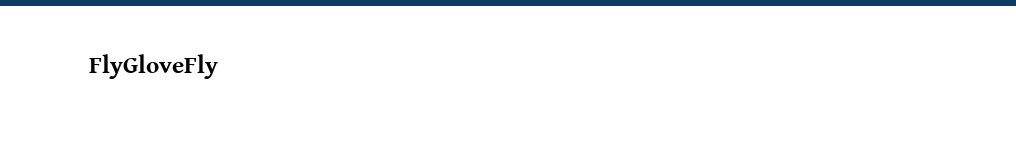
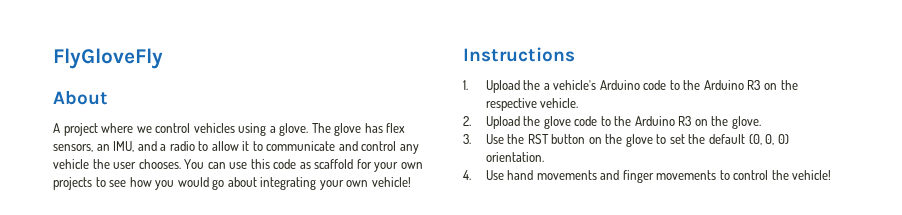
+ About
+ A project where we control vehicles using a glove. The glove has flex sensors, an IMU, and a radio to allow it to communicate and control any vehicle the user chooses. You can use this code as scaffold for your own projects to see how you would go about integrating your own vehicle!
+ Instructions
+ 1. Upload the a vehicle's Arduino code to the Arduino R3 on the respective vehicle.
+ 2. Upload the glove code to the Arduino R3 on the glove.
+ 3. Use the RST button on the glove to set the default (0, 0, 0) orientation.
+ 4. Use hand movements and finger movements to control the vehicle!

